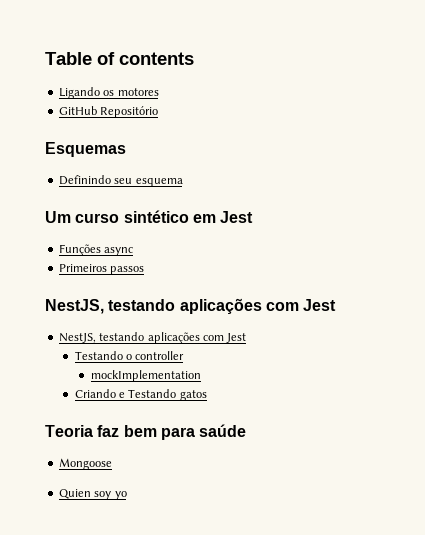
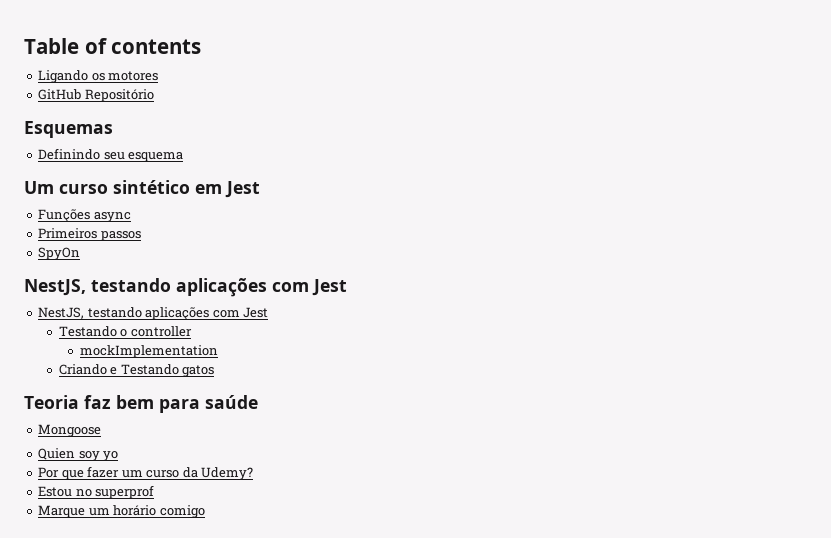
+ SpyOn
+ Por que fazer um curso da Udemy?
+ Estou no superprof
+ Marque um horário comigo

